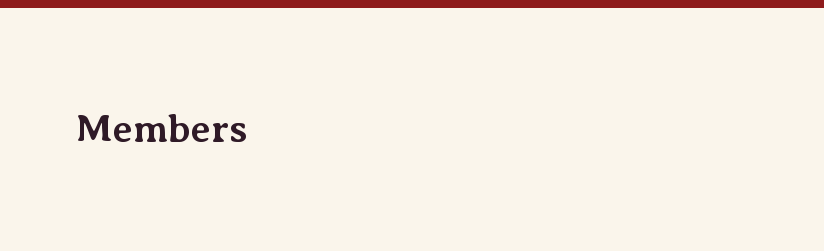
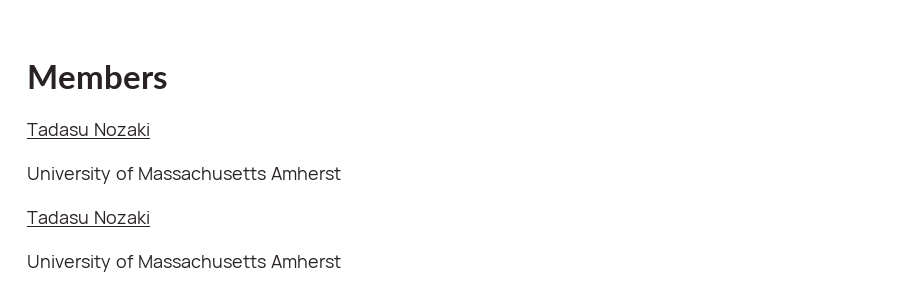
  Members
+ Tadasu Nozaki
+ University of Massachusetts Amherst
+ Tadasu Nozaki
+ University of Massachusetts Amherst

